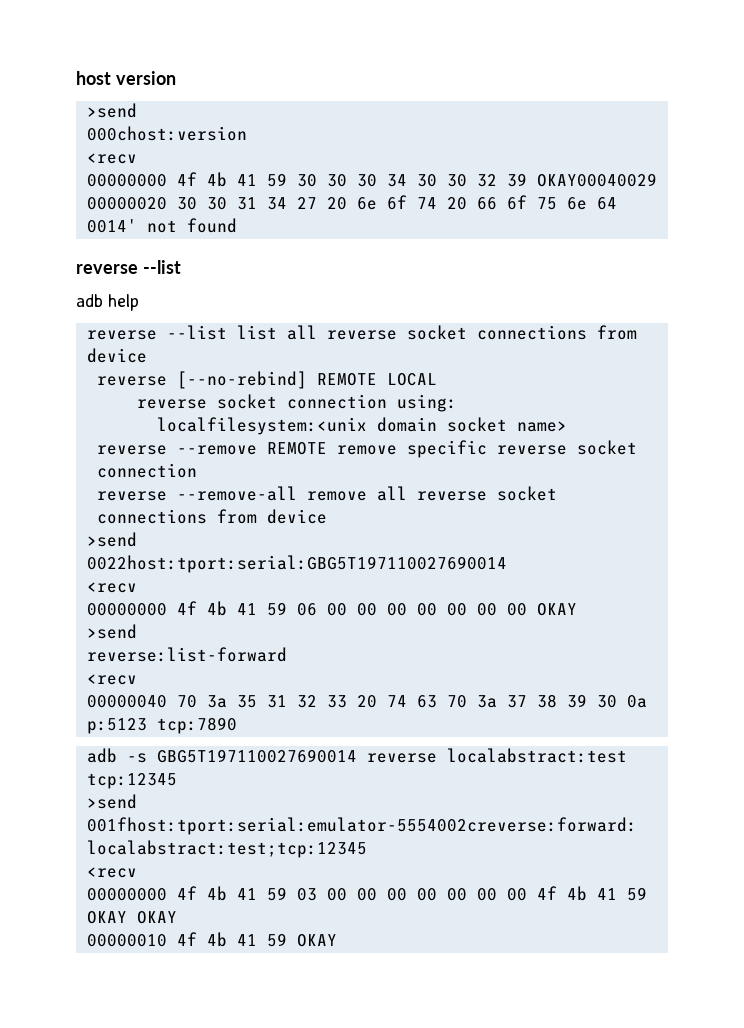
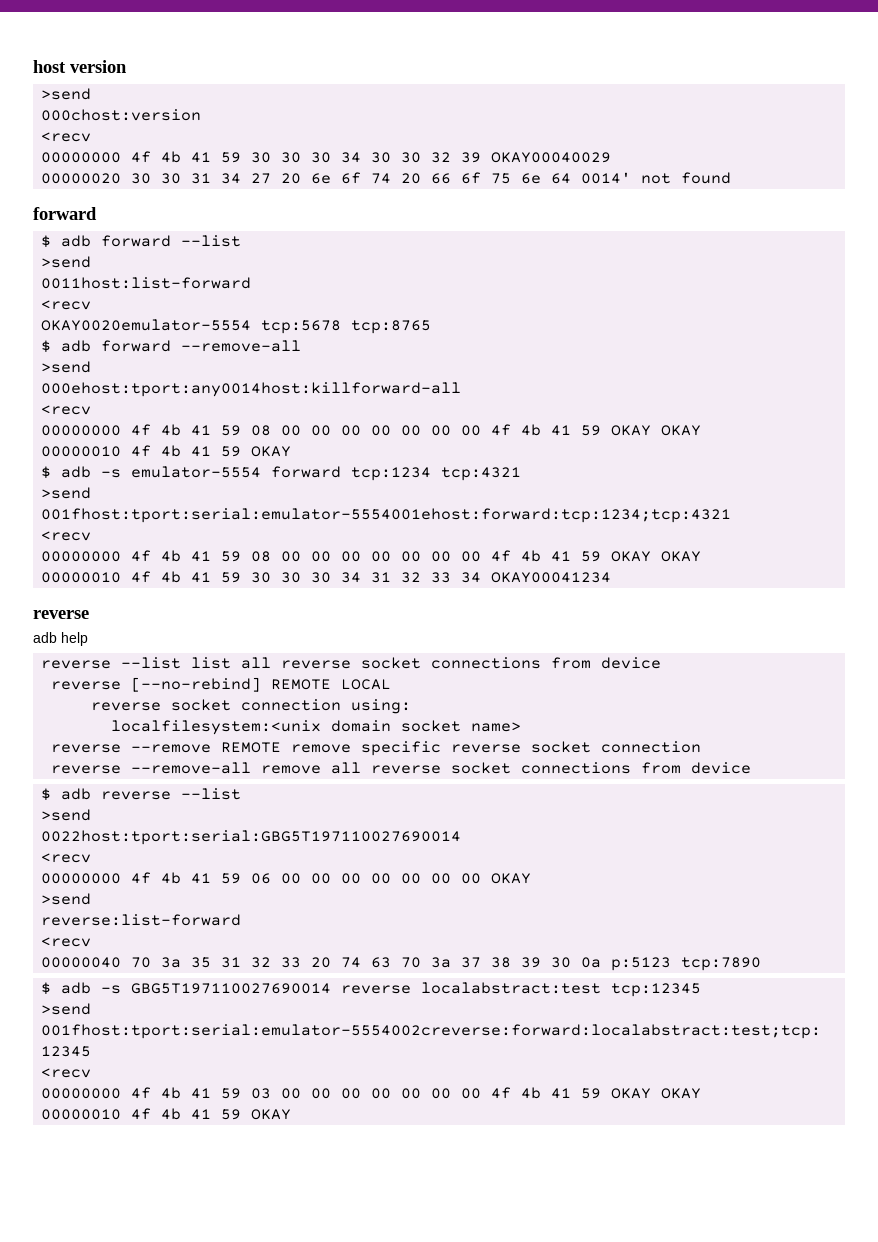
  00000020 30 30 31 34 27 20 6e 6f 74 20 66 6f 75 6e 64 0014' not found
- reverse --list
+ forward
+ $ adb forward --list
+ >send
+ 0011host:list-forward
+ <recv
+ OKAY0020emulator-5554 tcp:5678 tcp:8765
+ $ adb forward --remove-all
+ >send
+ 000ehost:tport:any0014host:killforward-all
+ <recv
+ 00000000 4f 4b 41 59 08 00 00 00 00 00 00 00 4f 4b 41 59 OKAY OKAY
+ 00000010 4f 4b 41 59 OKAY
+ $ adb -s emulator-5554 forward tcp:1234 tcp:4321
+ >send
+ 001fhost:tport:serial:emulator-5554001ehost:forward:tcp:1234;tcp:4321
+ <recv
+ 00000000 4f 4b 41 59 08 00 00 00 00 00 00 00 4f 4b 41 59 OKAY OKAY
+ 00000010 4f 4b 41 59 30 30 30 34 31 32 33 34 OKAY00041234
+ reverse
+ $ adb reverse --list
- adb -s GBG5T197110027690014 reverse localabstract:test tcp:12345
+ $ adb -s GBG5T197110027690014 reverse localabstract:test tcp:12345

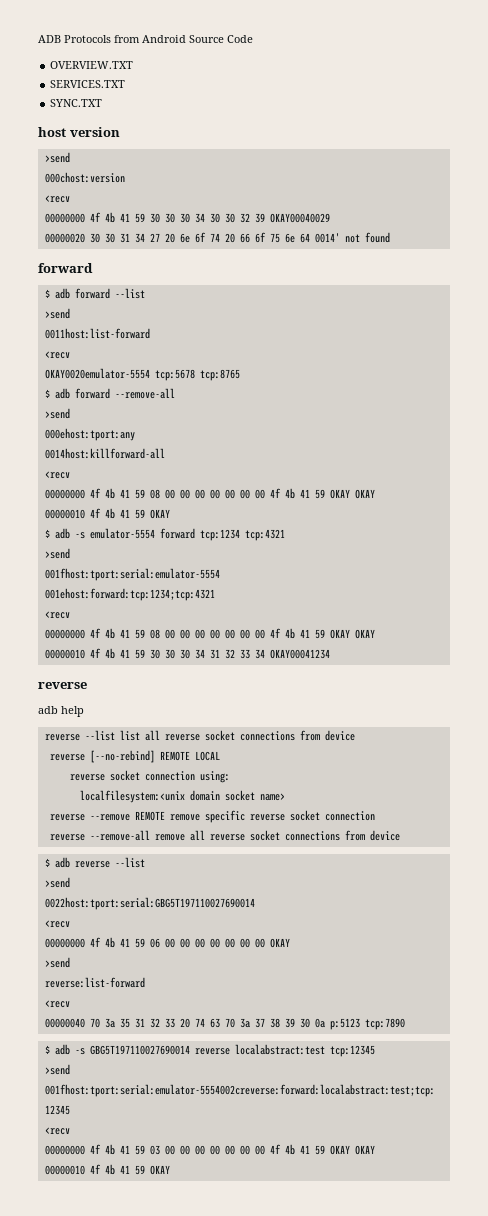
+ ADB Protocols from Android Source Code
+ OVERVIEW.TXT
+ SERVICES.TXT
+ SYNC.TXT
- 000ehost:tport:any0014host:killforward-all
+ 000ehost:tport:any
+ 0014host:killforward-all
- 001fhost:tport:serial:emulator-5554001ehost:forward:tcp:1234;tcp:4321
+ 001fhost:tport:serial:emulator-5554
+ 001ehost:forward:tcp:1234;tcp:4321

